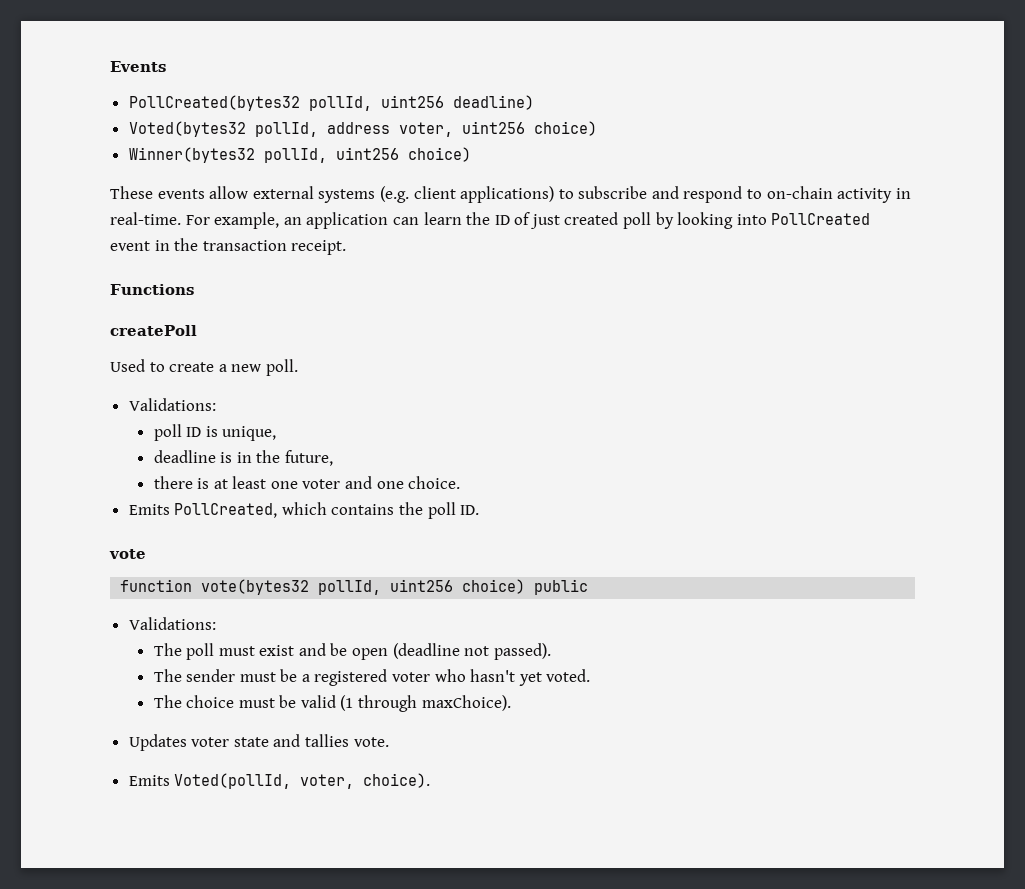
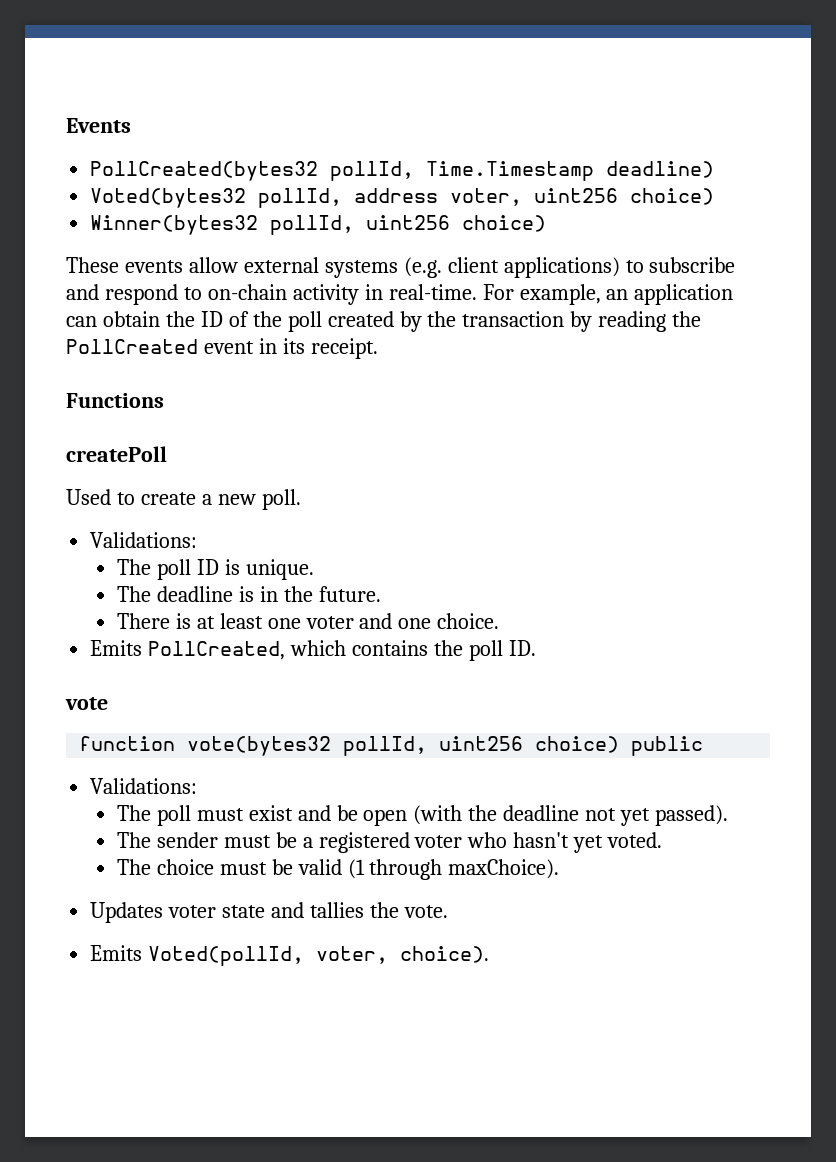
- PollCreated(bytes32 pollId, uint256 deadline)
+ PollCreated(bytes32 pollId, Time.Timestamp deadline)
- For example, an application can learn the ID of just created poll by looking into PollCreated event in the transaction receipt.
+ For example, an application can obtain the ID of the poll created by the transaction by reading the PollCreated event in its receipt.
- poll ID is unique,
- deadline is in the future,
- there is at least one voter and one choice.
+ The poll ID is unique.
+ The deadline is in the future.
+ There is at least one voter and one choice.
- The poll must exist and be open (deadline not passed).
+ The poll must exist and be open (with the deadline not yet passed).
- Updates voter state and tallies vote.
+ Updates voter state and tallies the vote.

